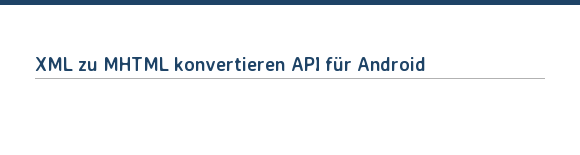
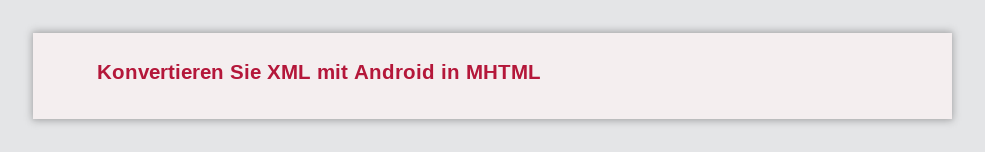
- XML zu MHTML konvertieren API für Android
+ Konvertieren Sie XML mit Android in MHTML

